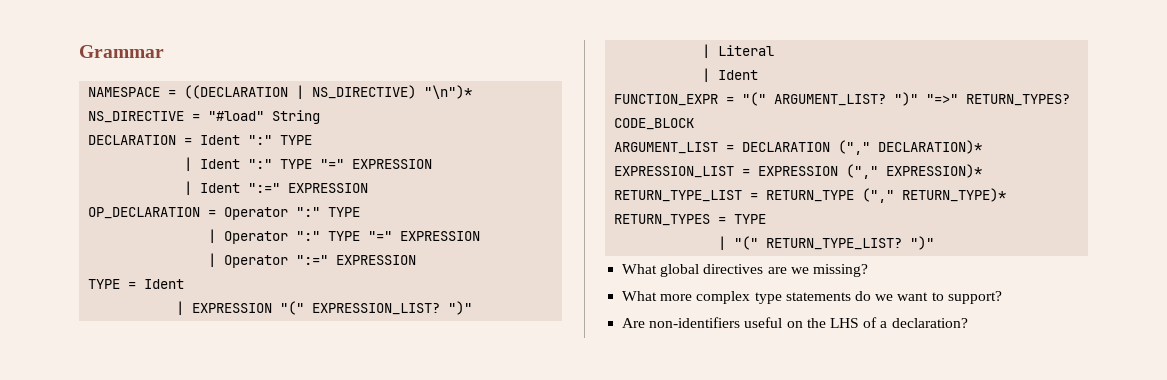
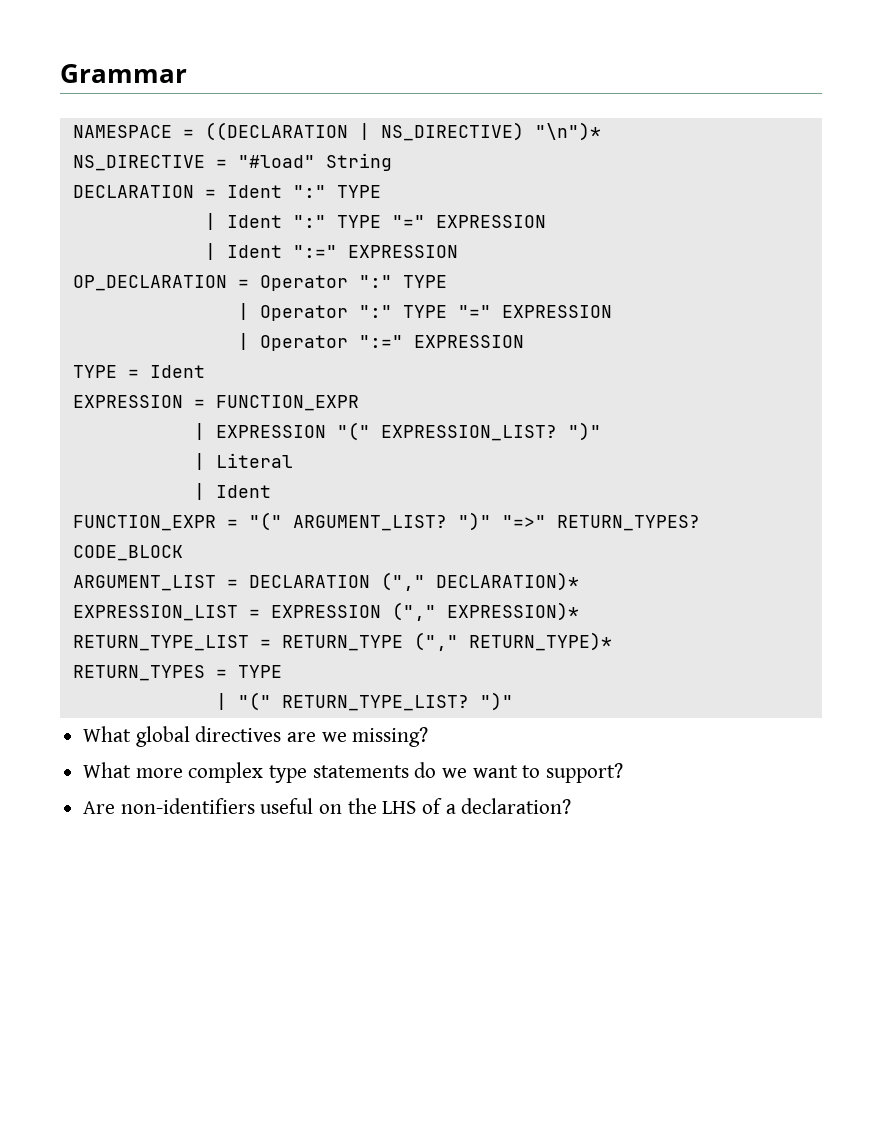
+ EXPRESSION = FUNCTION_EXPR

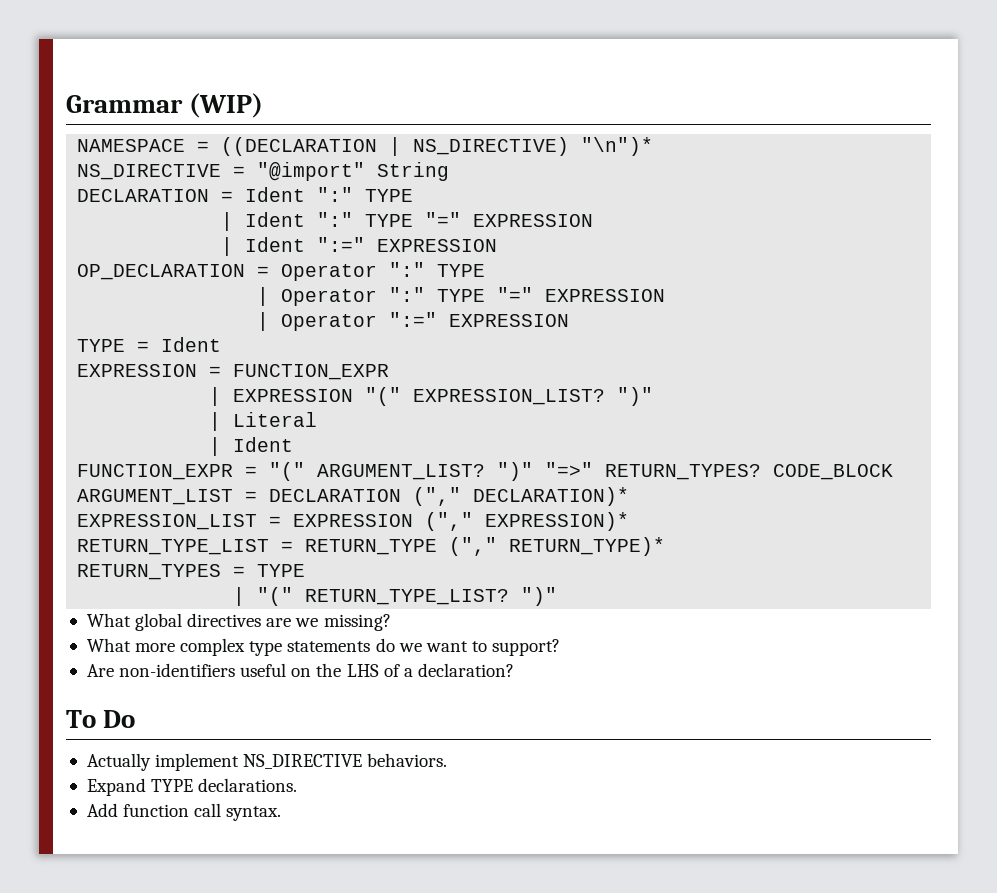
- Grammar
+ Grammar (WIP)
- NS_DIRECTIVE = "#load" String
+ NS_DIRECTIVE = "@import" String
+ To Do
+ Actually implement NS_DIRECTIVE behaviors.
+ Expand TYPE declarations.
+ Add function call syntax.

